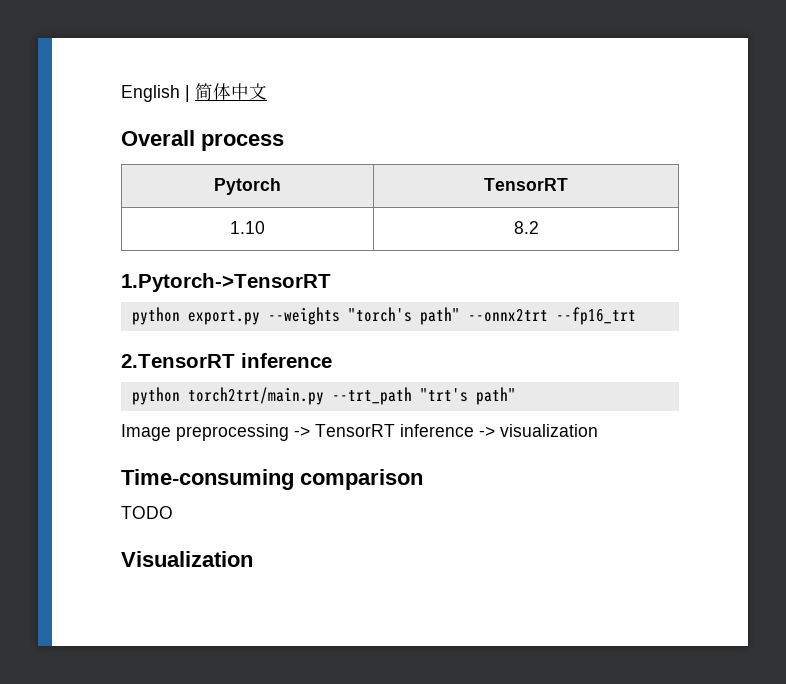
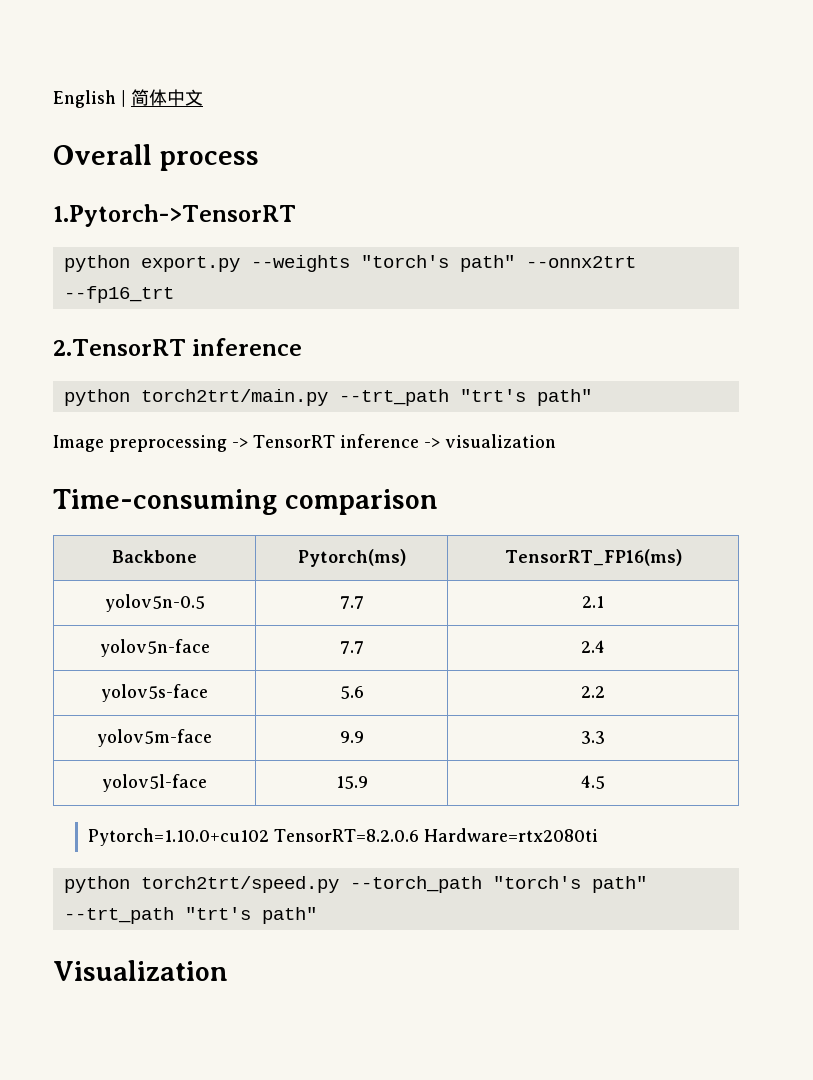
- Pytorch | TensorRT
- 1.10 | 8.2
- TODO
+ Backbone | Pytorch(ms) | TensorRT_FP16(ms)
+ yolov5n-0.5 | 7.7 | 2.1
+ yolov5n-face | 7.7 | 2.4
+ yolov5s-face | 5.6 | 2.2
+ yolov5m-face | 9.9 | 3.3
+ yolov5l-face | 15.9 | 4.5
+ Pytorch=1.10.0+cu102 TensorRT=8.2.0.6 Hardware=rtx2080ti
+ python torch2trt/speed.py --torch_path "torch's path" --trt_path "trt's path"

